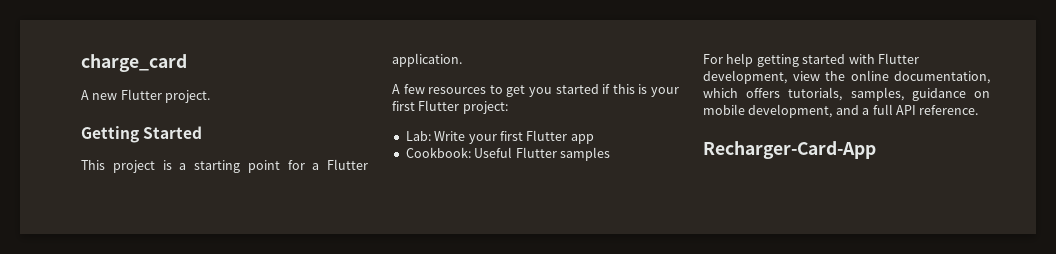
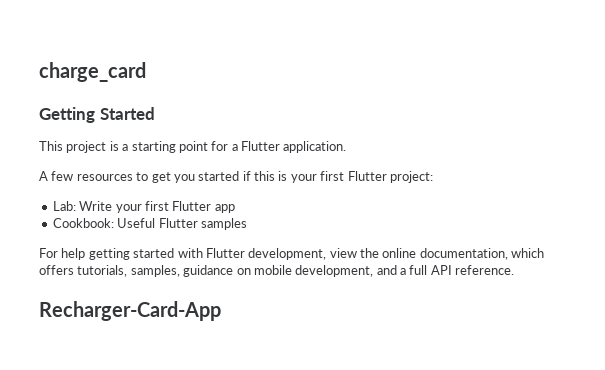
- A new Flutter project.

